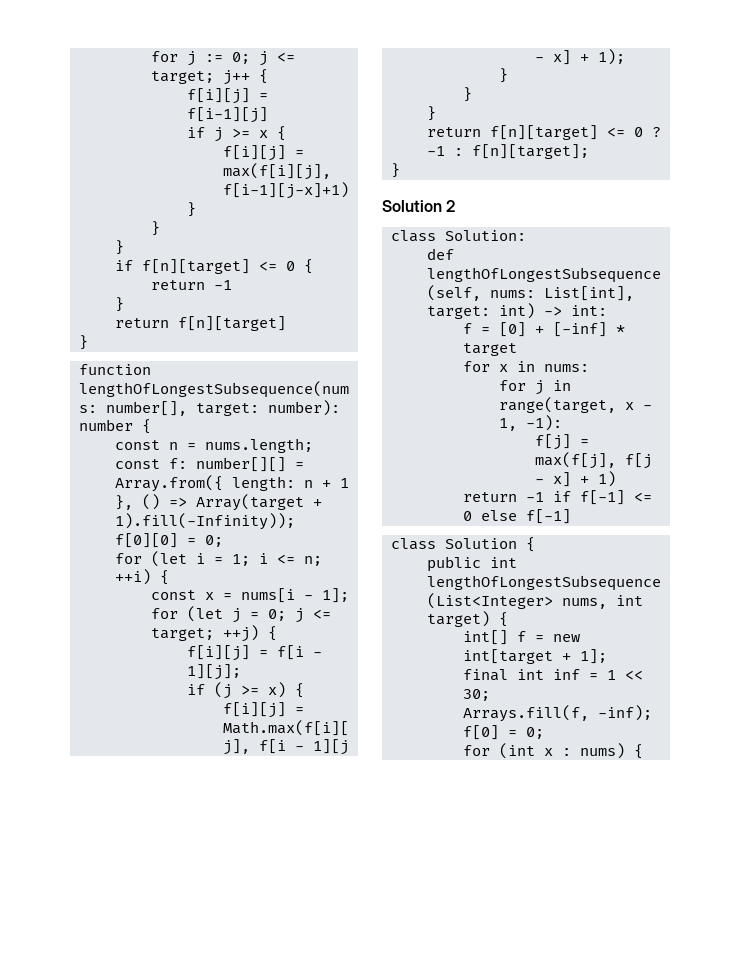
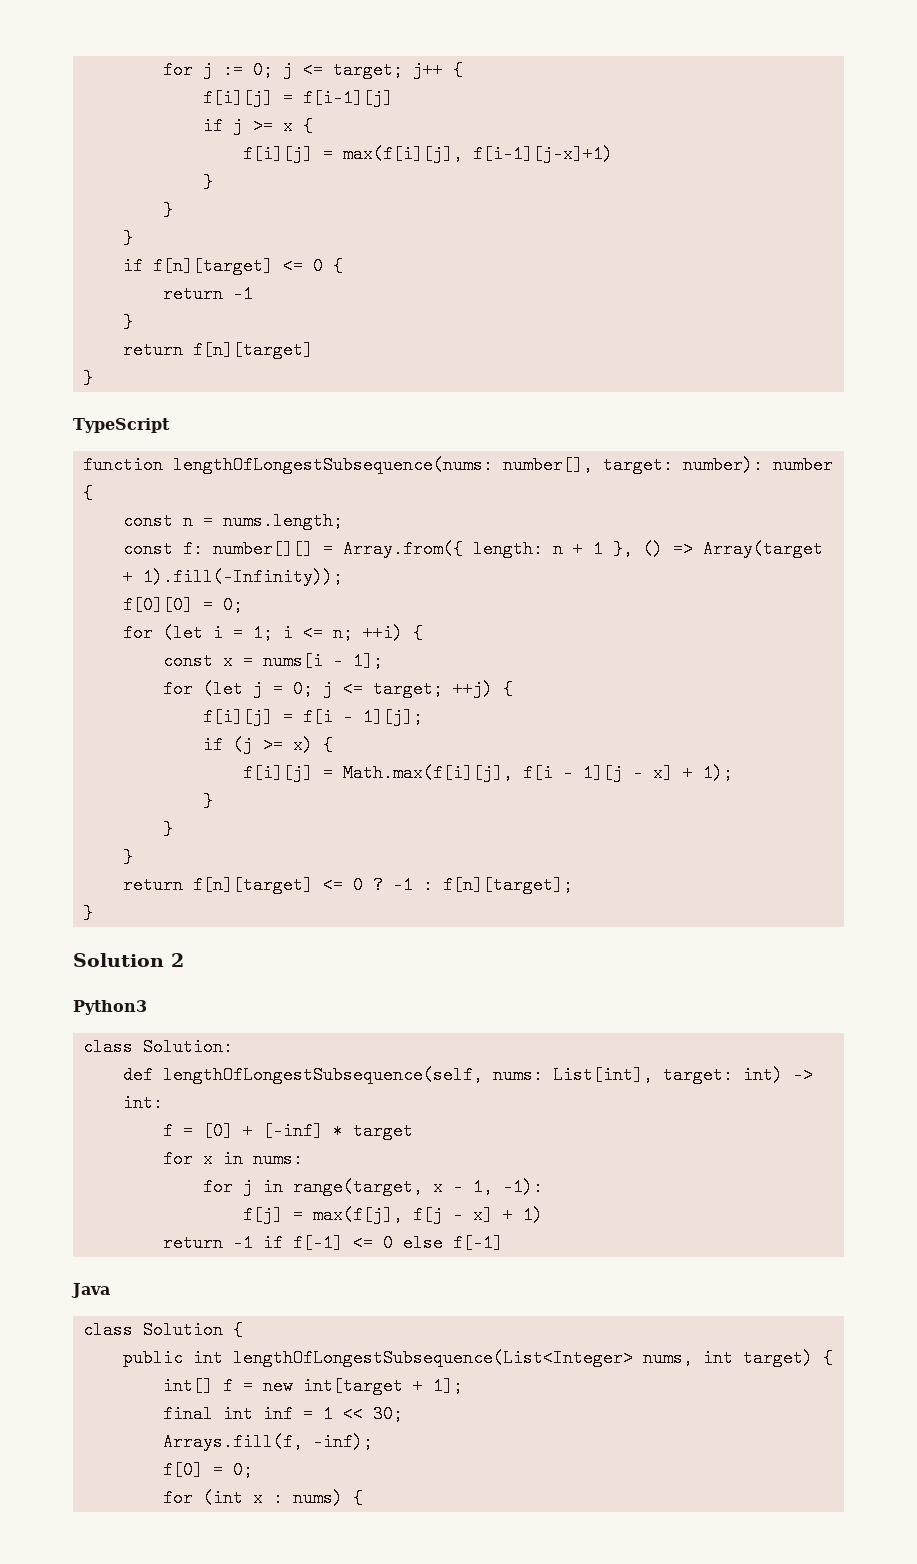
+ TypeScript
+ Python3
+ Java

